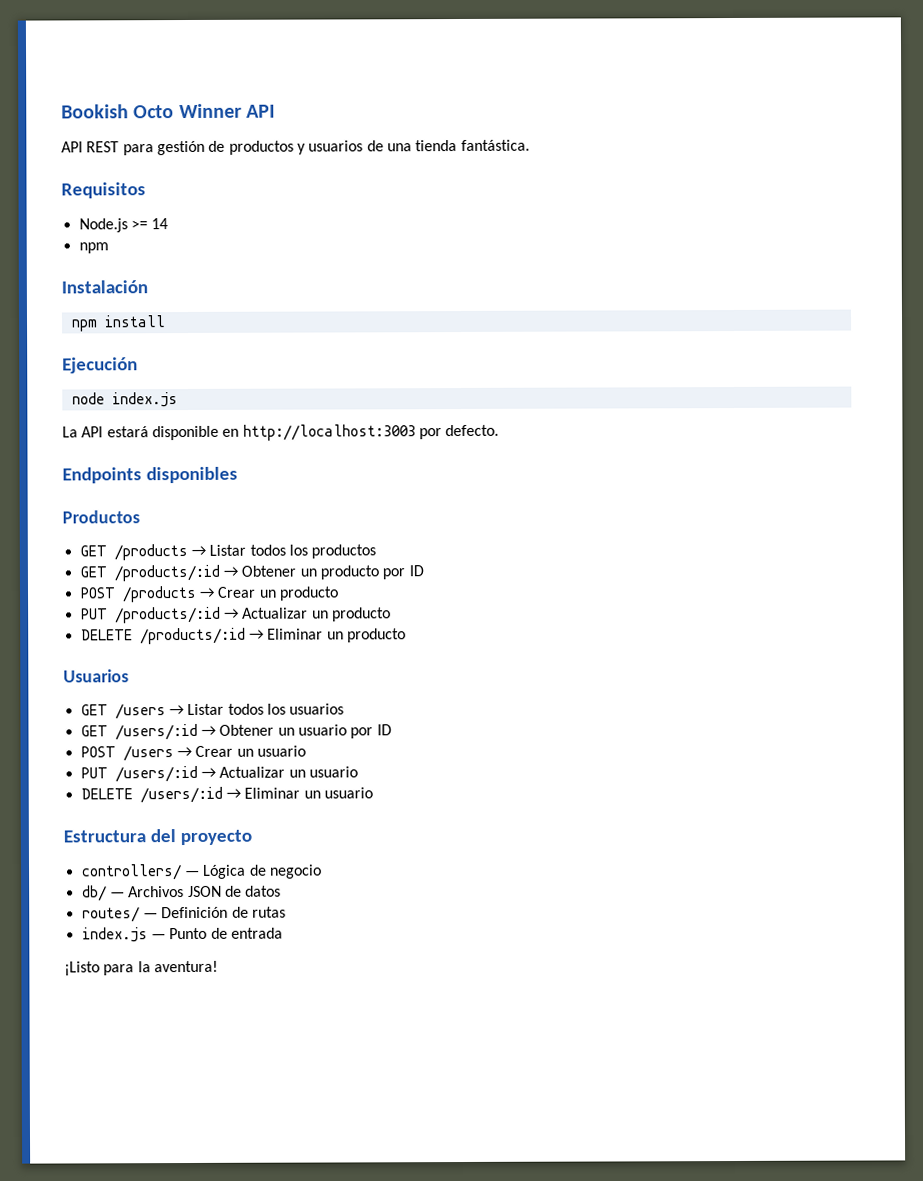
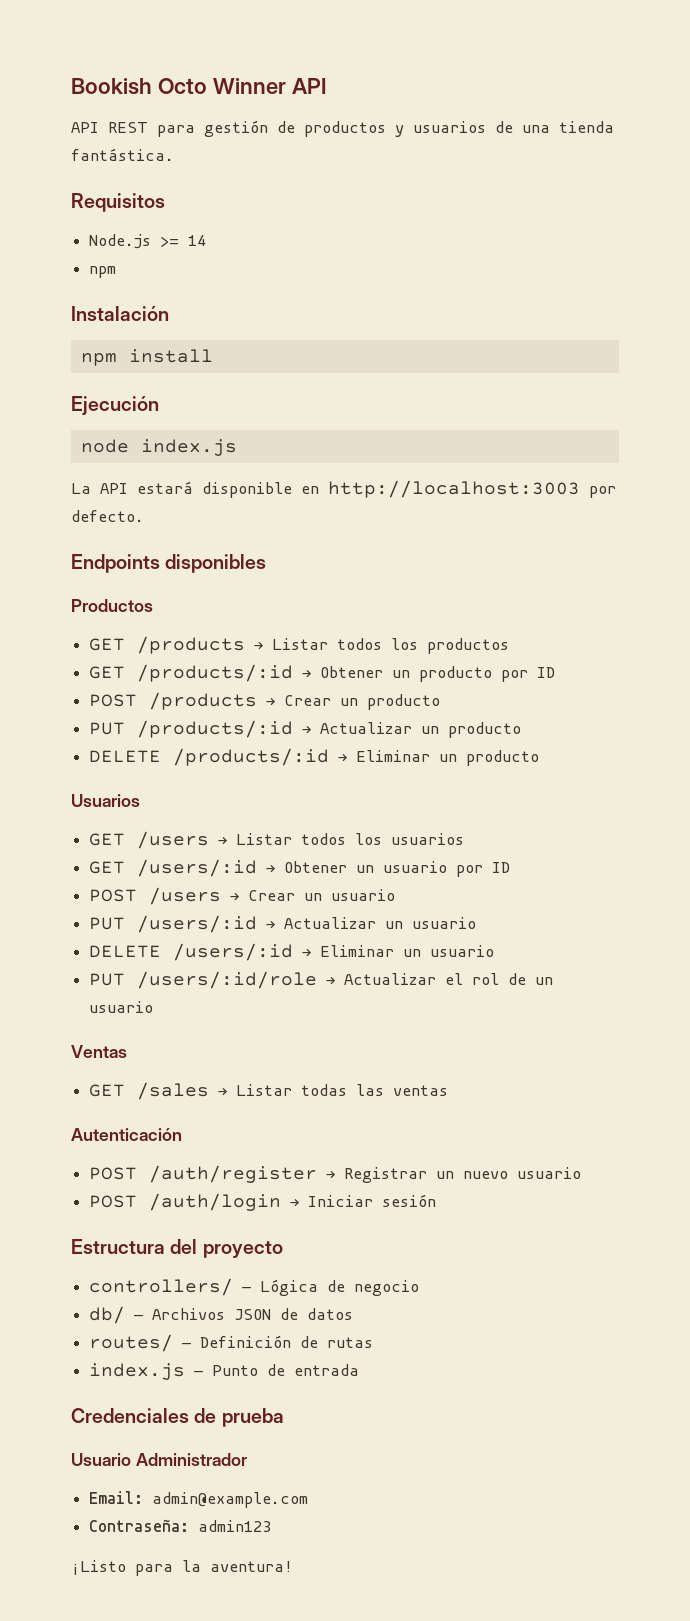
+ PUT /users/:id/role → Actualizar el rol de un usuario
+ Ventas
+ GET /sales → Listar todas las ventas
+ Autenticación
+ POST /auth/register → Registrar un nuevo usuario
+ POST /auth/login → Iniciar sesión
+ Credenciales de prueba
+ Usuario Administrador
+ Email: admin@example.com
+ Contraseña: admin123

